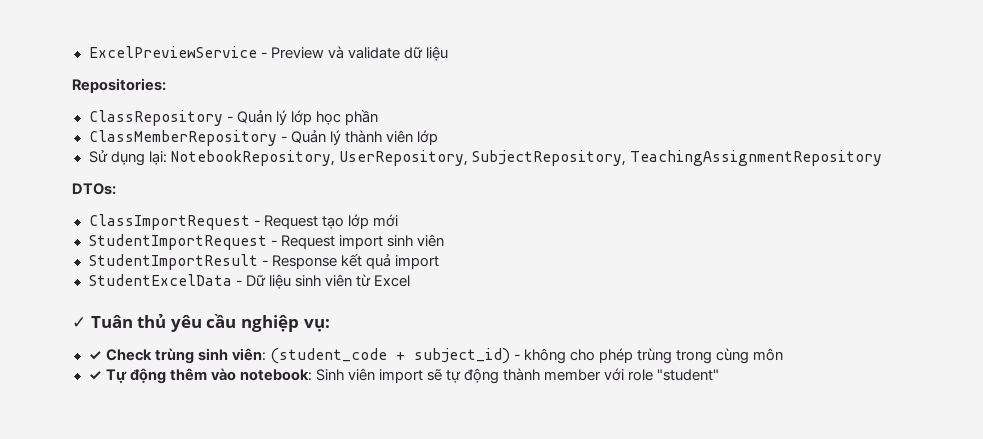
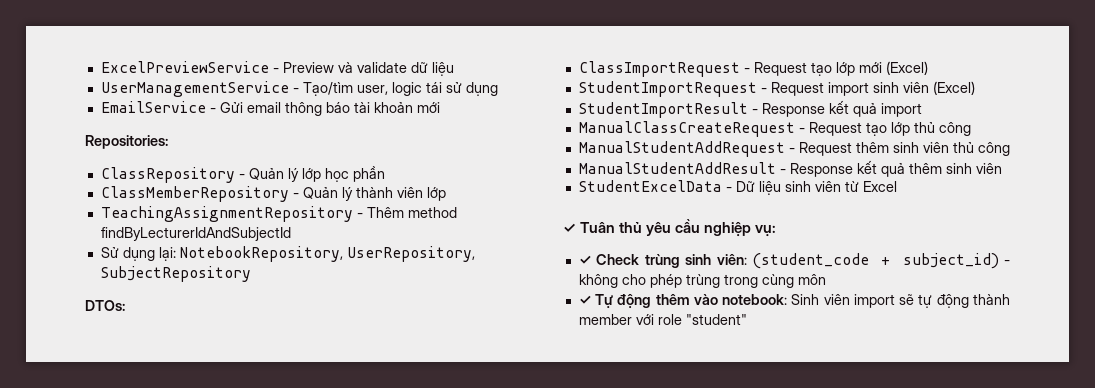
+ UserManagementService - Tạo/tìm user, logic tái sử dụng
+ EmailService - Gửi email thông báo tài khoản mới
+ TeachingAssignmentRepository - Thêm method findByLecturerIdAndSubjectId
- Sử dụng lại: NotebookRepository, UserRepository, SubjectRepository, TeachingAssignmentRepository
+ Sử dụng lại: NotebookRepository, UserRepository, SubjectRepository
- ClassImportRequest - Request tạo lớp mới
+ ClassImportRequest - Request tạo lớp mới (Excel)
- StudentImportRequest - Request import sinh viên
+ StudentImportRequest - Request import sinh viên (Excel)
+ ManualClassCreateRequest - Request tạo lớp thủ công
+ ManualStudentAddRequest - Request thêm sinh viên thủ công
+ ManualStudentAddResult - Response kết quả thêm sinh viên

